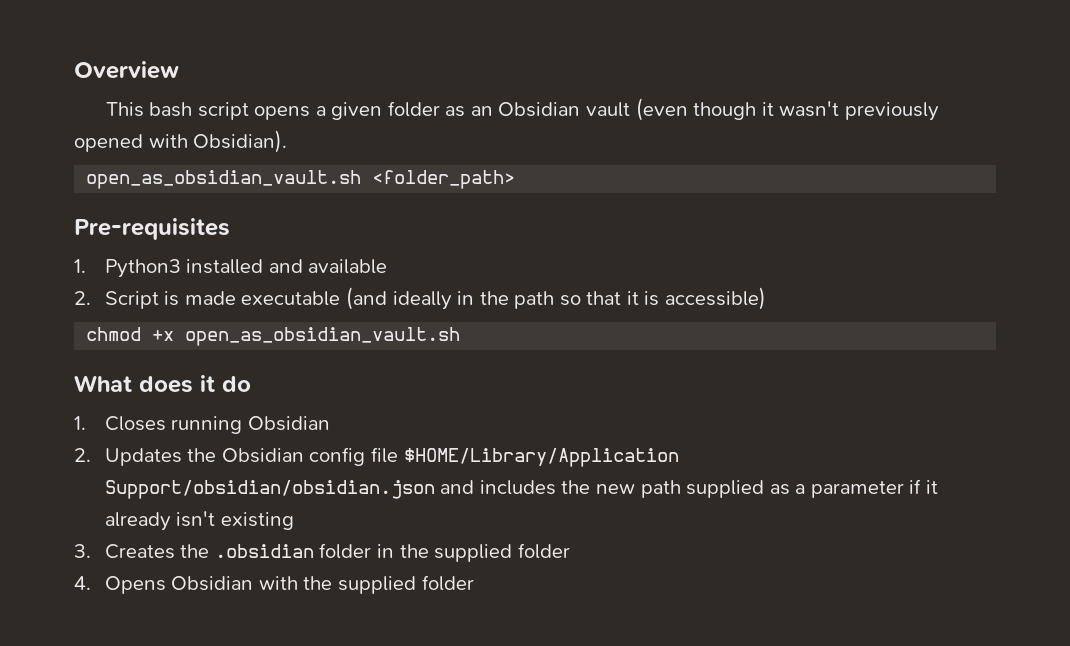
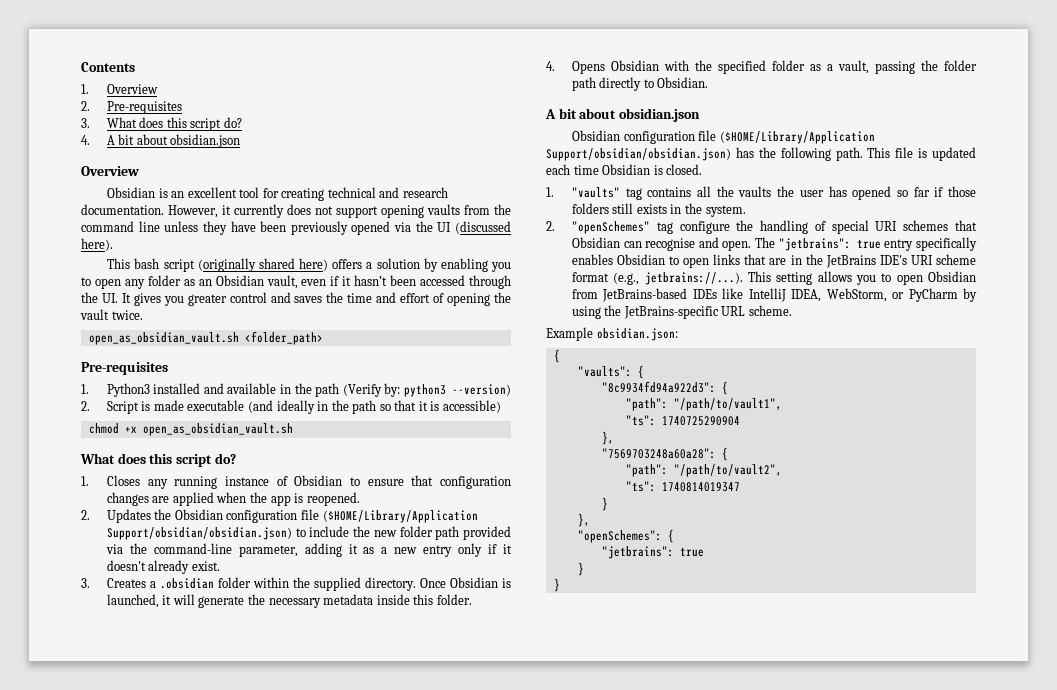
+ Contents
+ 1. Overview
+ 2. Pre-requisites
+ 3. What does this script do?
+ 4. A bit about obsidian.json
  Overview
- This bash script opens a given folder as an Obsidian vault (even though it wasn't previously opened with Obsidian).
+ Obsidian is an excellent tool for creating technical and research documentation. However, it currently does not support opening vaults from the command line unless they have been previously opened via the UI (discussed here).
+ This bash script (originally shared here) offers a solution by enabling you to open any folder as an Obsidian vault, even if it hasn’t been accessed through the UI. It gives you greater control and saves the time and effort of opening the vault twice.
- 1. Python3 installed and available
+ 1. Python3 installed and available in the path (Verify by: python3 --version)
  chmod +x open_as_obsidian_vault.sh
- What does it do
+ What does this script do?
- 1. Closes running Obsidian
- 2. Updates the Obsidian config file $HOME/Library/Application Support/obsidian/obsidian.json and includes the new path supplied as a parameter if it already isn't existing
+ 1. Closes any running instance of Obsidian to ensure that configuration changes are applied when the app is reopened.
+ 2. Updates the Obsidian configuration file ($HOME/Library/Application Support/obsidian/obsidian.json) to include the new folder path provided via the command-line parameter, adding it as a new entry only if it doesn't already exist.
- 3. Creates the .obsidian folder in the supplied folder
+ 3. Creates a .obsidian folder within the supplied directory. Once Obsidian is launched, it will generate the necessary metadata inside this folder.
- 4. Opens Obsidian with the supplied folder
+ 4. Opens Obsidian with the specified folder as a vault, passing the folder path directly to Obsidian.
+ A bit about obsidian.json
+ Obsidian configuration file ($HOME/Library/Application Support/obsidian/obsidian.json) has the following path. This file is updated each time Obsidian is closed.
+ 1. "vaults" tag contains all the vaults the user has opened so far if those folders still exists in the system.
+ 2. "openSchemes" tag configure the handling of special URI schemes that Obsidian can recognise and open. The "jetbrains": true entry specifically enables Obsidian to open links that are in the JetBrains IDE's URI scheme format (e.g., jetbrains://...). This setting allows you to open Obsidian from JetBrains-based IDEs like IntelliJ IDEA, WebStorm, or PyCharm by using the JetBrains-specific URL scheme.
+ Example obsidian.json:
+ {
+ "vaults": {
+ "8c9934fd94a922d3": {
+ "path": "/path/to/vault1",
+ "ts": 1740725290904
+ },
+ "7569703248a60a28": {
+ "path": "/path/to/vault2",
+ "ts": 1740814019347
+ }
+ },
+ "openSchemes": {
+ "jetbrains": true
+ }
+ }

